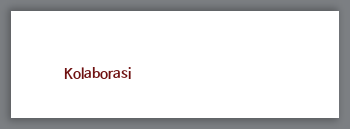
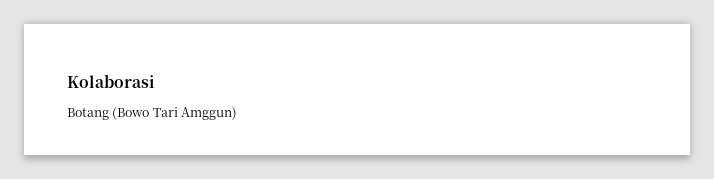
+ Botang (Bowo Tari Amggun)

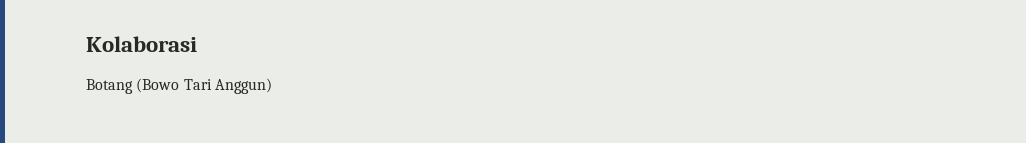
- Botang (Bowo Tari Amggun)
+ Botang (Bowo Tari Anggun)

